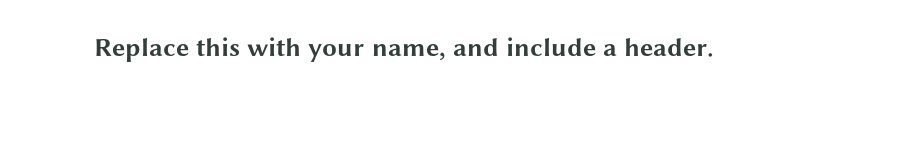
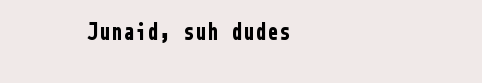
- Replace this with your name, and include a header.
+ Junaid, suh dudes

